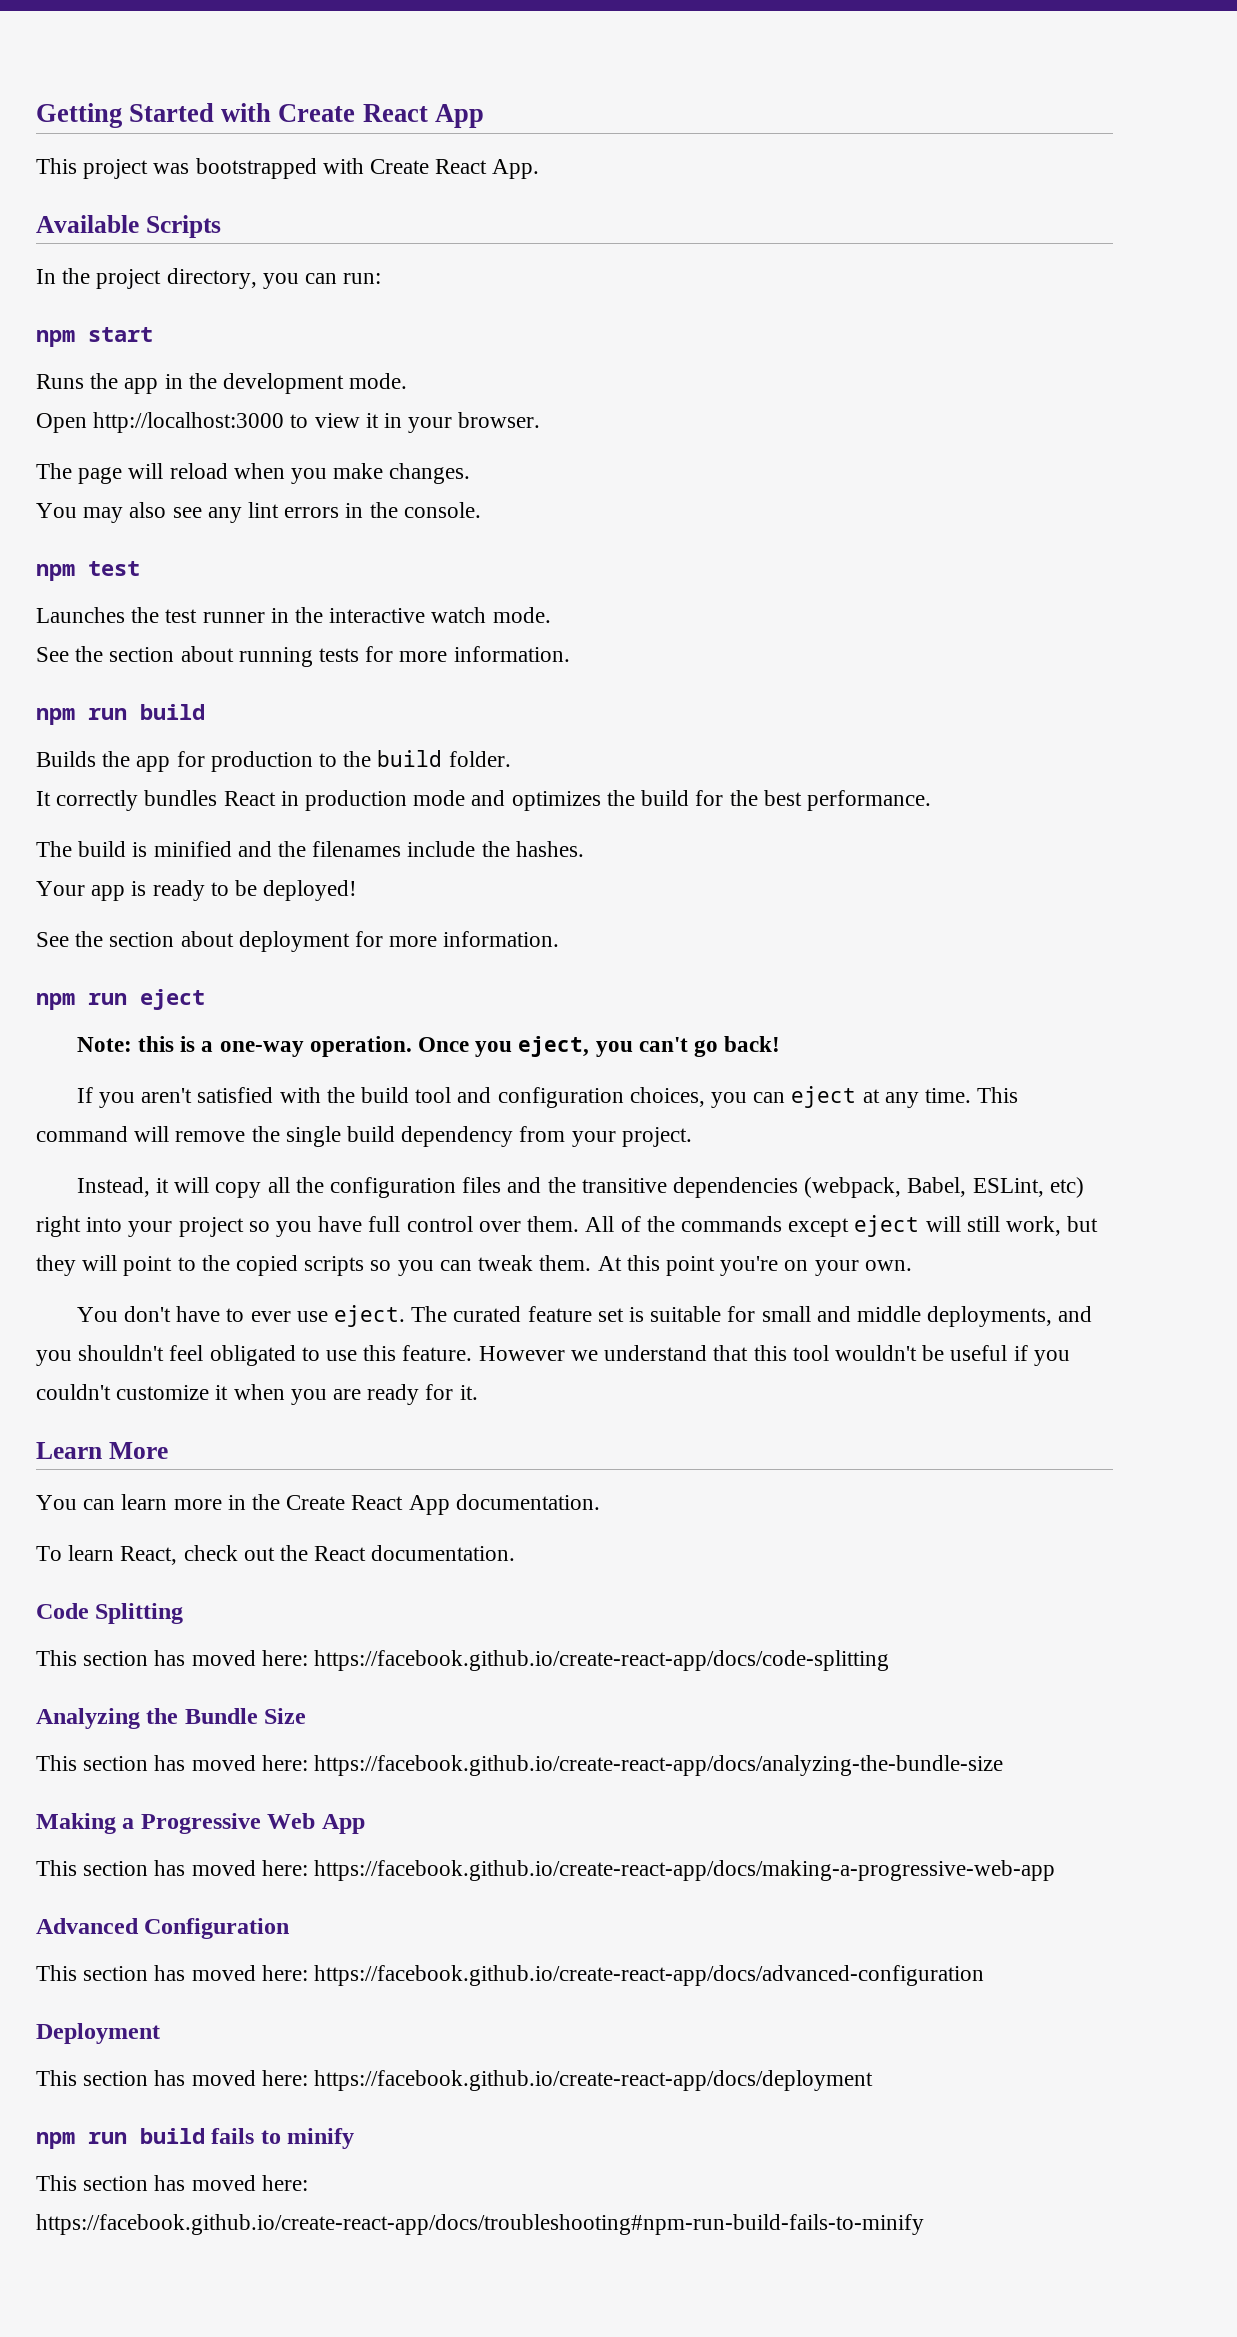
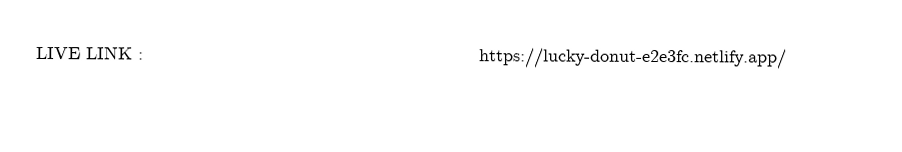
- Getting Started with Create React App
- This project was bootstrapped with Create React App.
- Available Scripts
- In the project directory, you can run:
- npm start
- Runs the app in the development mode.
- Open http://localhost:3000 to view it in your browser.
- The page will reload when you make changes.
- You may also see any lint errors in the console.
- npm test
- Launches the test runner in the interactive watch mode.
- See the section about running tests for more information.
- npm run build
- Builds the app for production to the build folder.
- It correctly bundles React in production mode and optimizes the build for the best performance.
- The build is minified and the filenames include the hashes.
- Your app is ready to be deployed!
- See the section about deployment for more information.
- npm run eject
- Note: this is a one-way operation. Once you eject, you can't go back!
- If you aren't satisfied with the build tool and configuration choices, you can eject at any time. This command will remove the single build dependency from your project.
- Instead, it will copy all the configuration files and the transitive dependencies (webpack, Babel, ESLint, etc) right into your project so you have full control over them. All of the commands except eject will still work, but they will point to the copied scripts so you can tweak them. At this point you're on your own.
- You don't have to ever use eject. The curated feature set is suitable for small and middle deployments, and you shouldn't feel obligated to use this feature. However we understand that this tool wouldn't be useful if you couldn't customize it when you are ready for it.
- Learn More
- You can learn more in the Create React App documentation.
- To learn React, check out the React documentation.
- Code Splitting
- This section has moved here: https://facebook.github.io/create-react-app/docs/code-splitting
- Analyzing the Bundle Size
- This section has moved here: https://facebook.github.io/create-react-app/docs/analyzing-the-bundle-size
- Making a Progressive Web App
- This section has moved here: https://facebook.github.io/create-react-app/docs/making-a-progressive-web-app
- Advanced Configuration
- This section has moved here: https://facebook.github.io/create-react-app/docs/advanced-configuration
- Deployment
- This section has moved here: https://facebook.github.io/create-react-app/docs/deployment
- npm run build fails to minify
- This section has moved here: https://facebook.github.io/create-react-app/docs/troubleshooting#npm-run-build-fails-to-minify
+ LIVE LINK : https://lucky-donut-e2e3fc.netlify.app/

